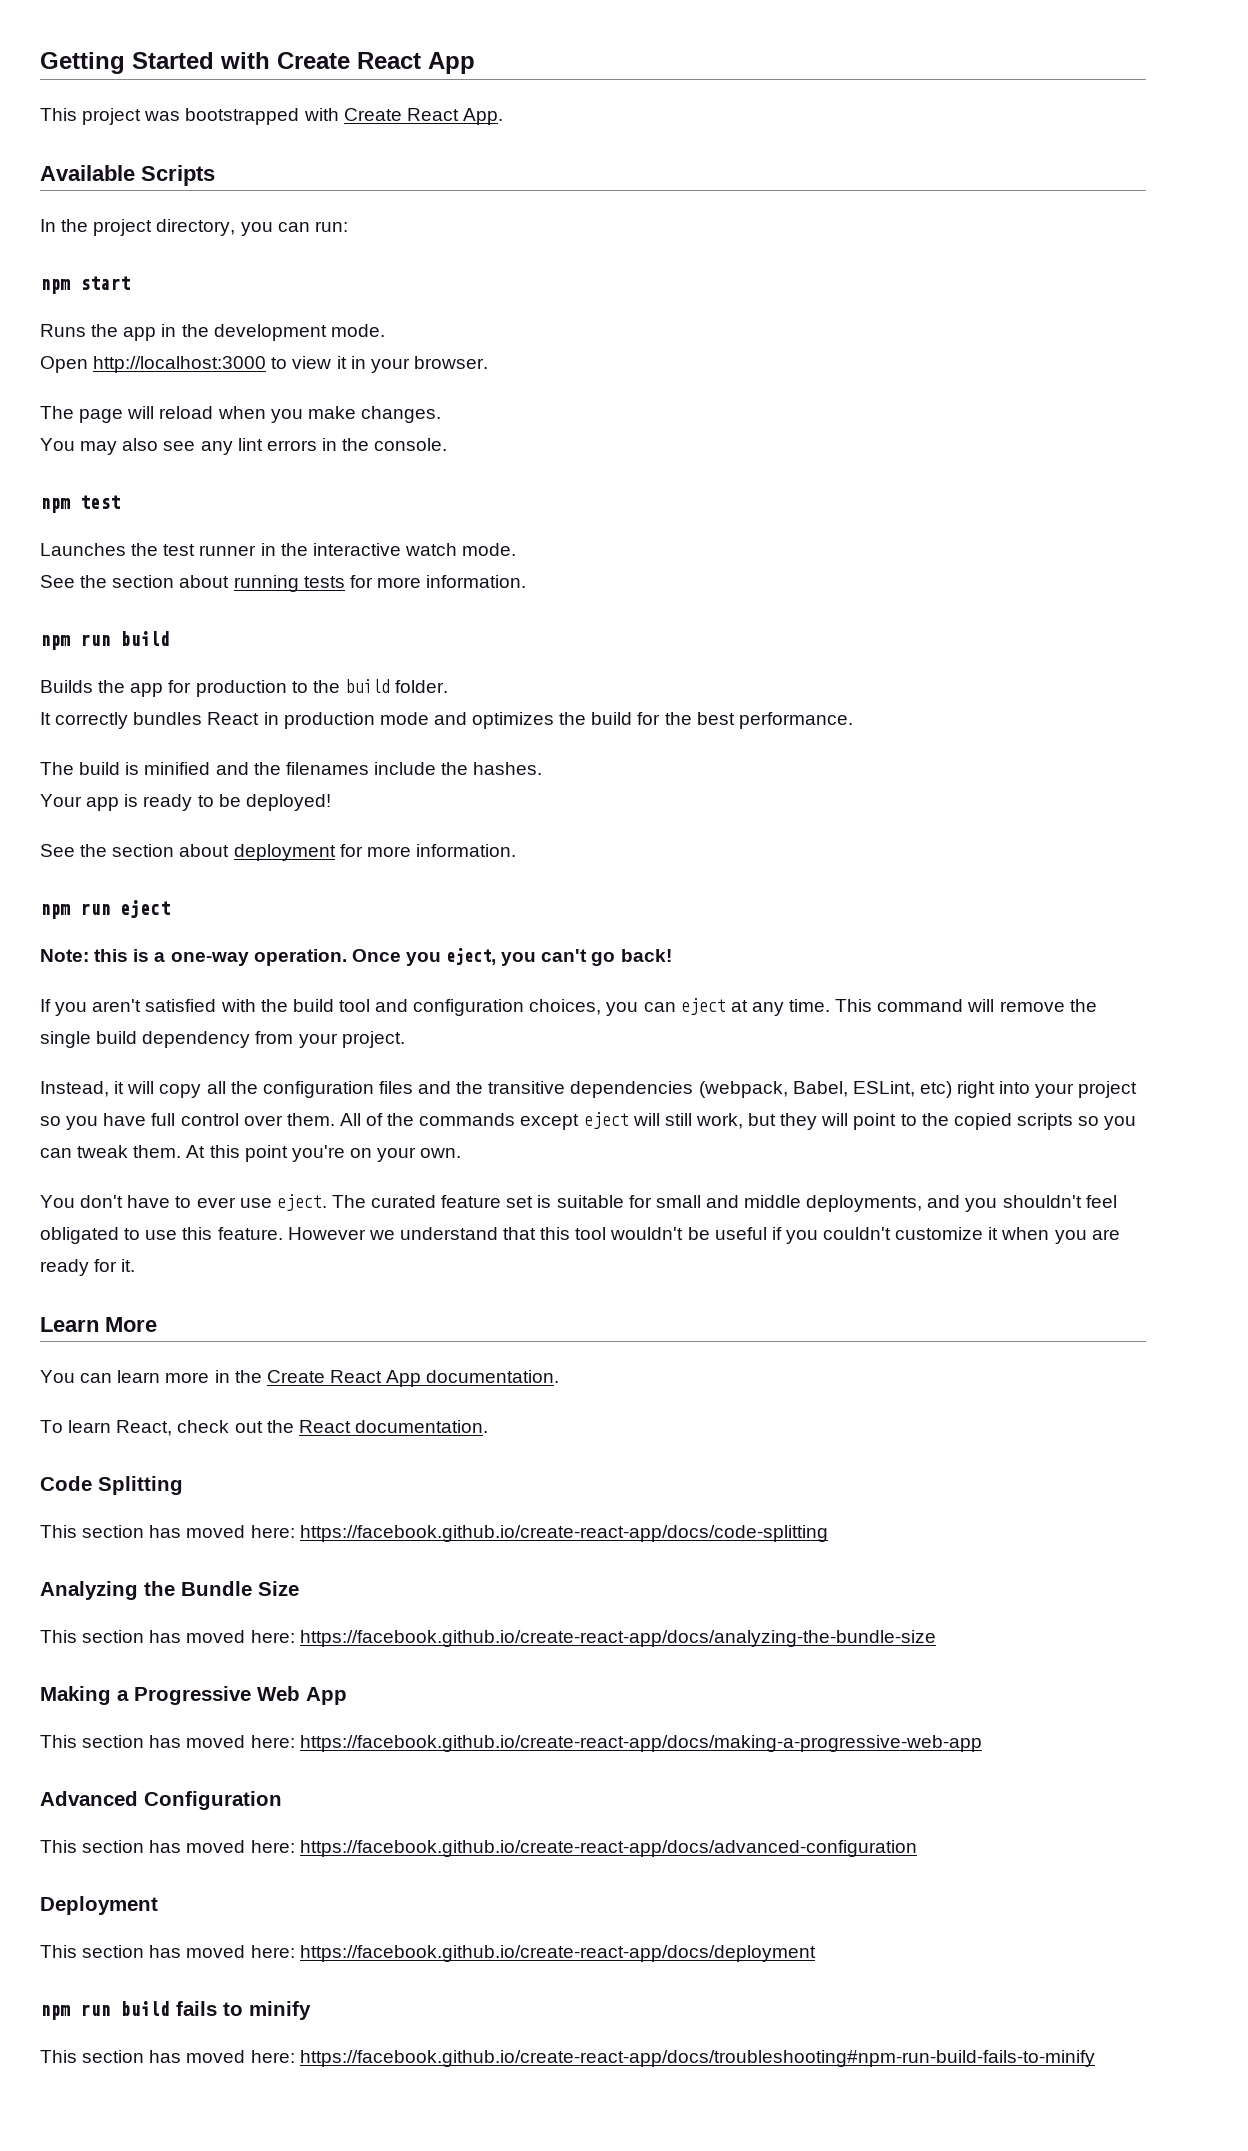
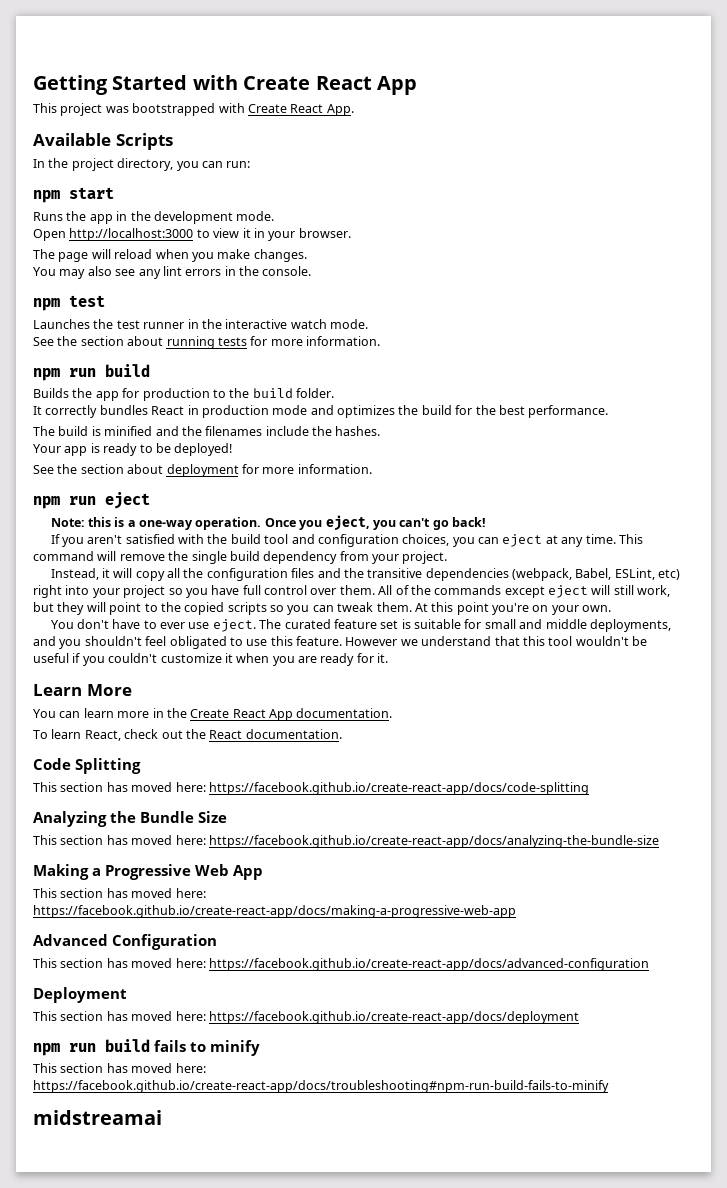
+ midstreamai

